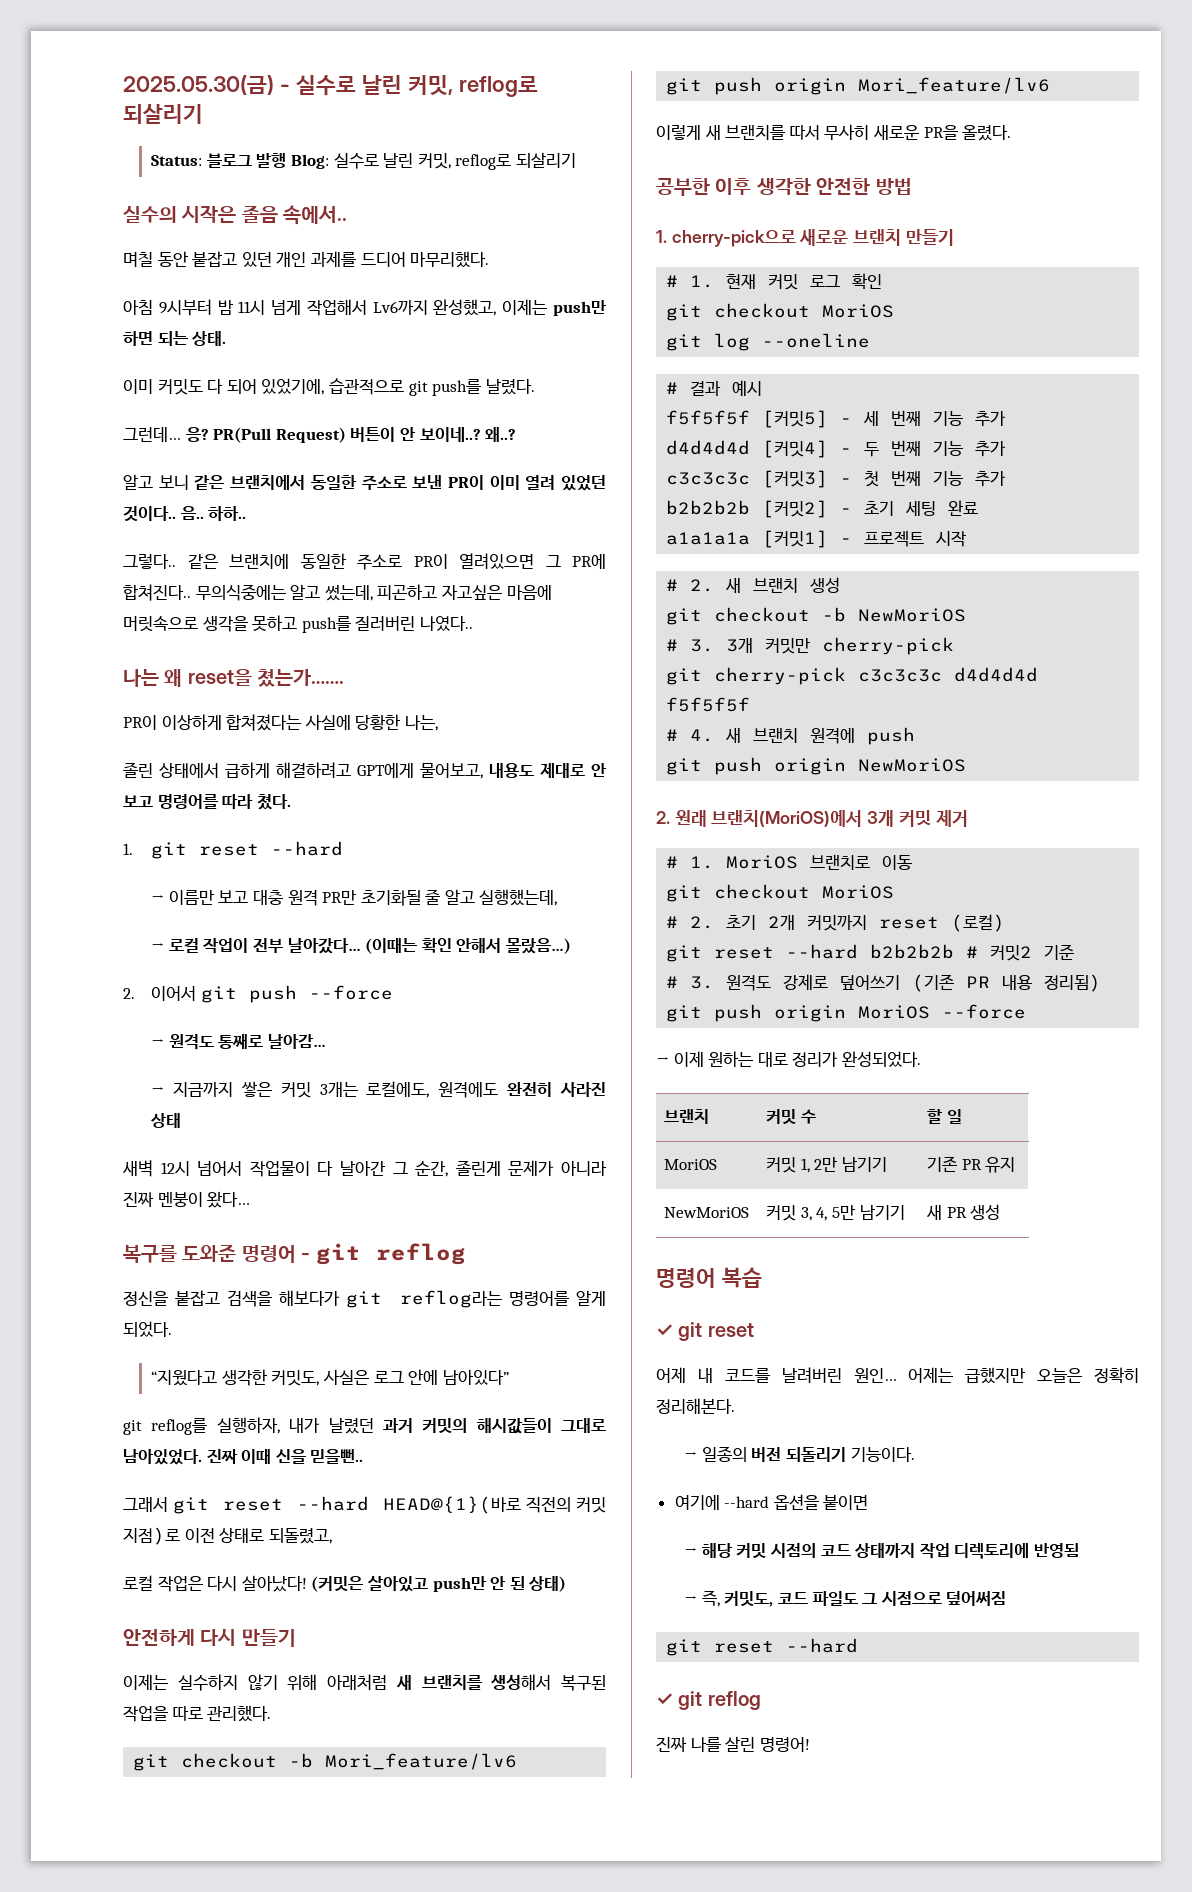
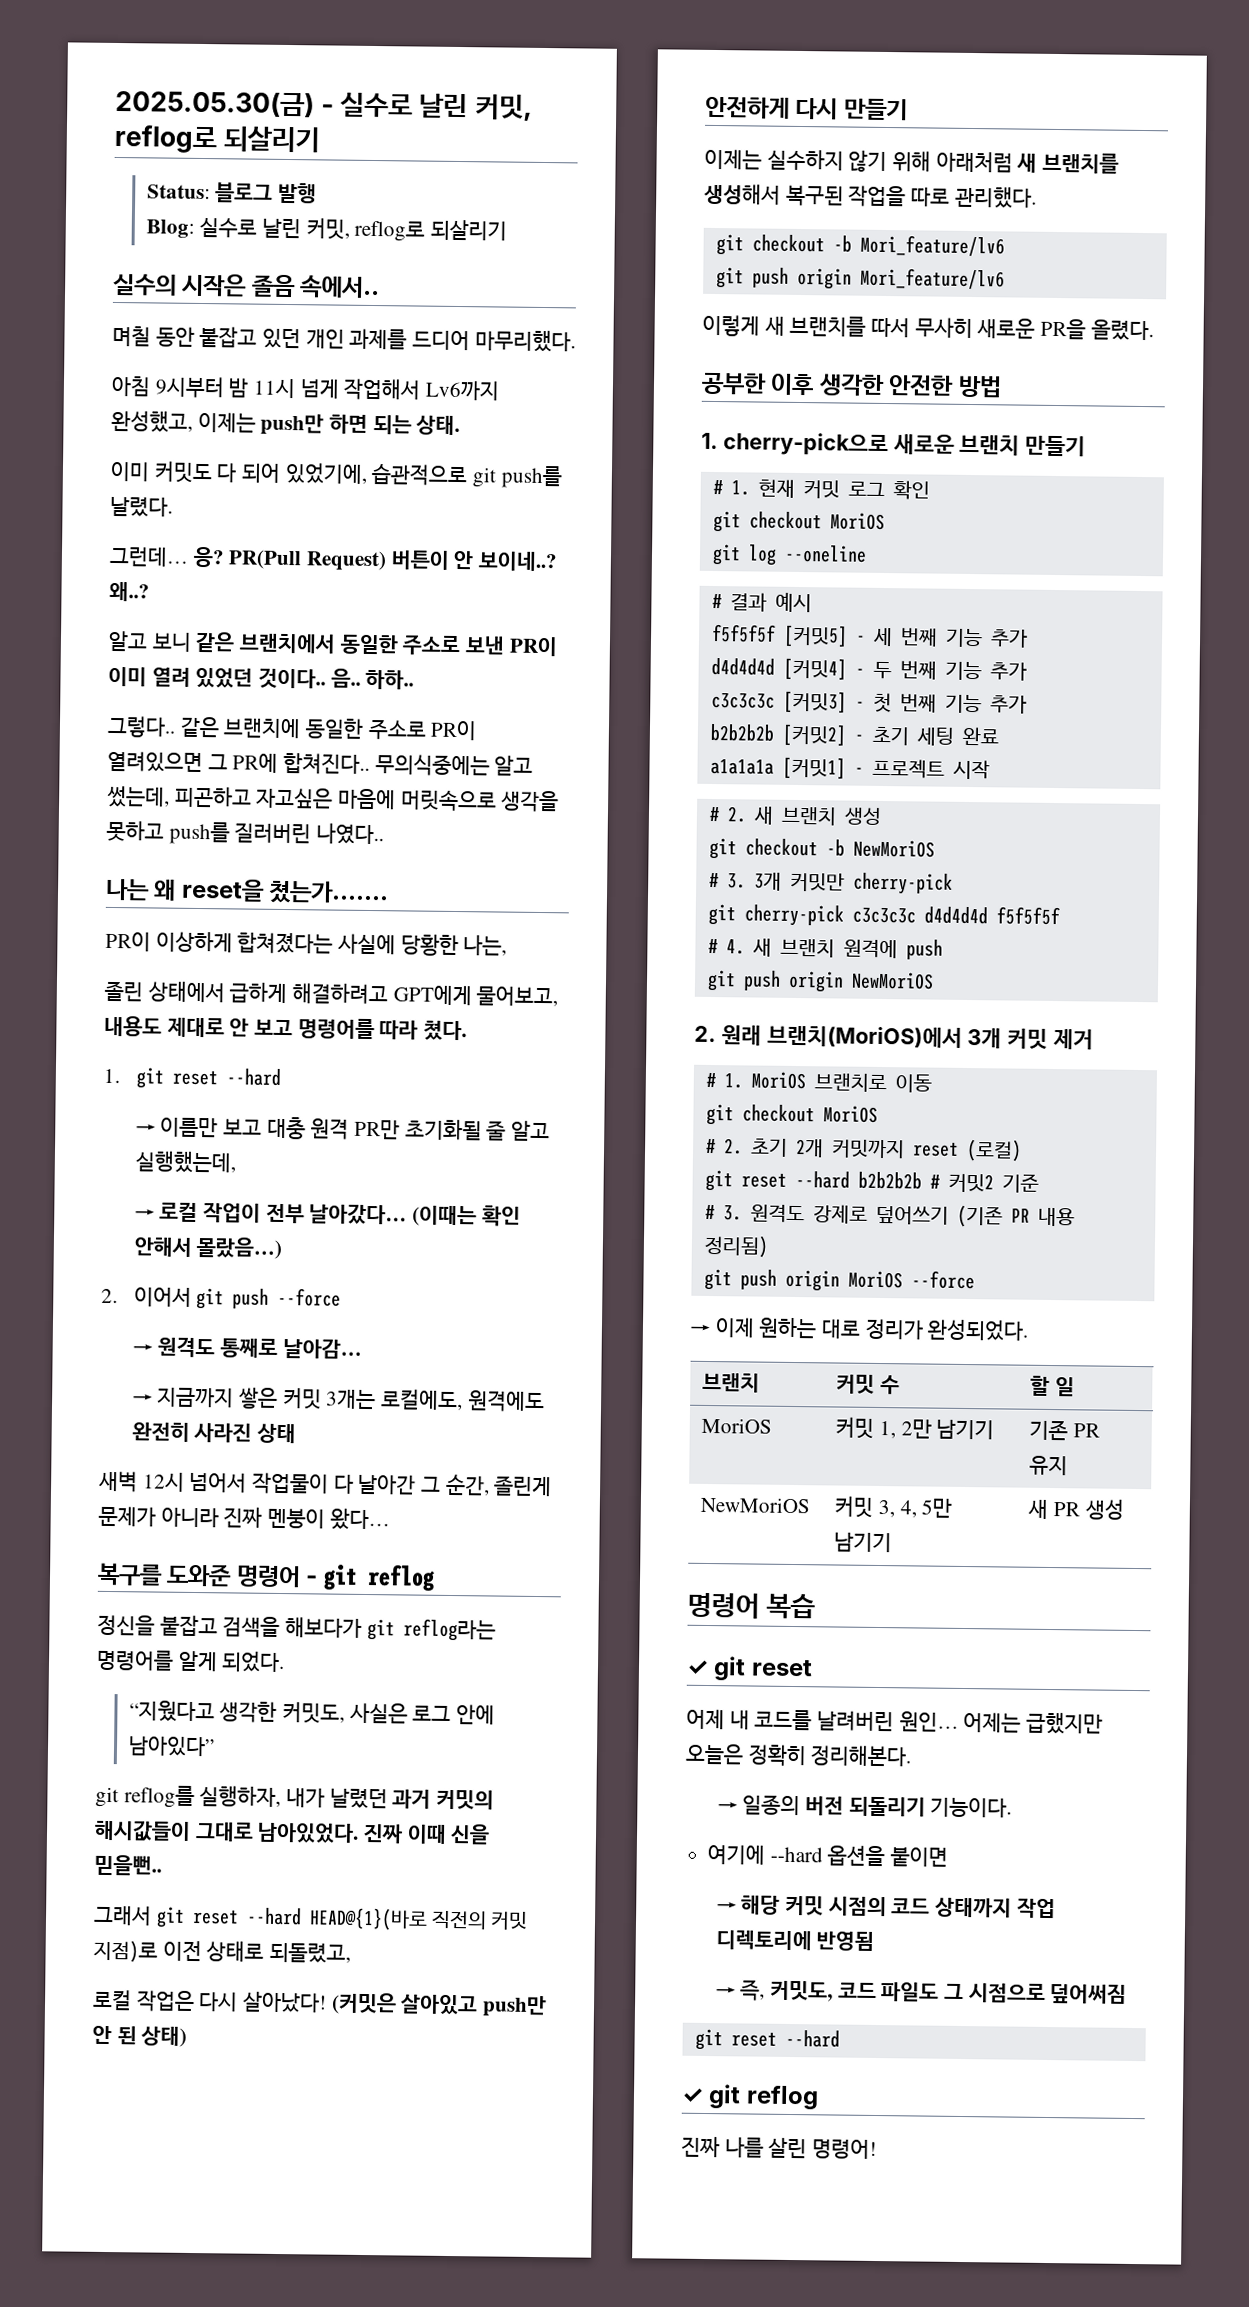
- Status: 블로그 발행 Blog: 실수로 날린 커밋, reflog로 되살리기
+ Status: 블로그 발행
+ Blog: 실수로 날린 커밋, reflog로 되살리기

